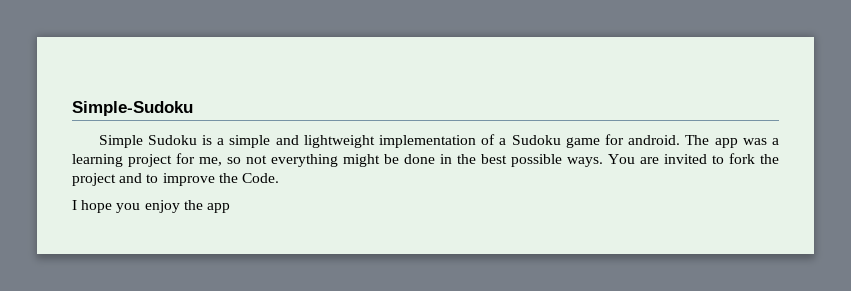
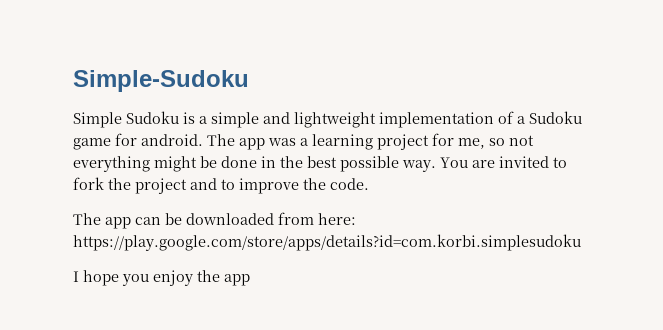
- The app was a learning project for me, so not everything might be done in the best possible ways.
+ The app was a learning project for me, so not everything might be done in the best possible way.
- You are invited to fork the project and to improve the Code.
+ You are invited to fork the project and to improve the code.
+ The app can be downloaded from here: https://play.google.com/store/apps/details?id=com.korbi.simplesudoku

